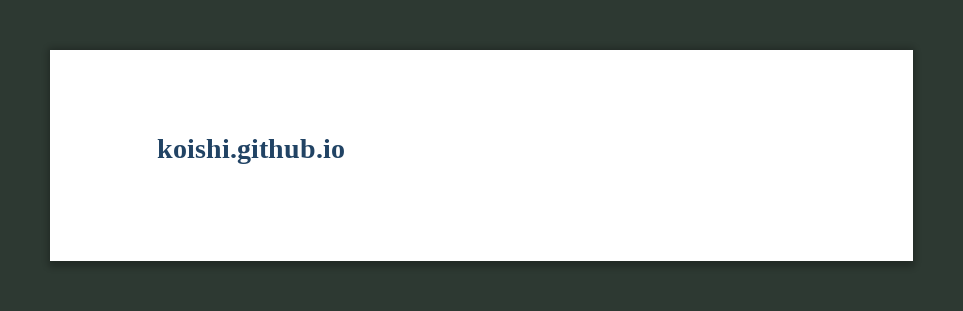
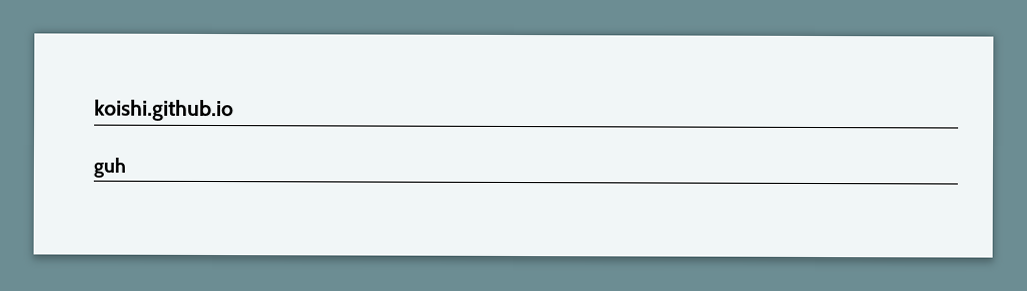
+ guh

